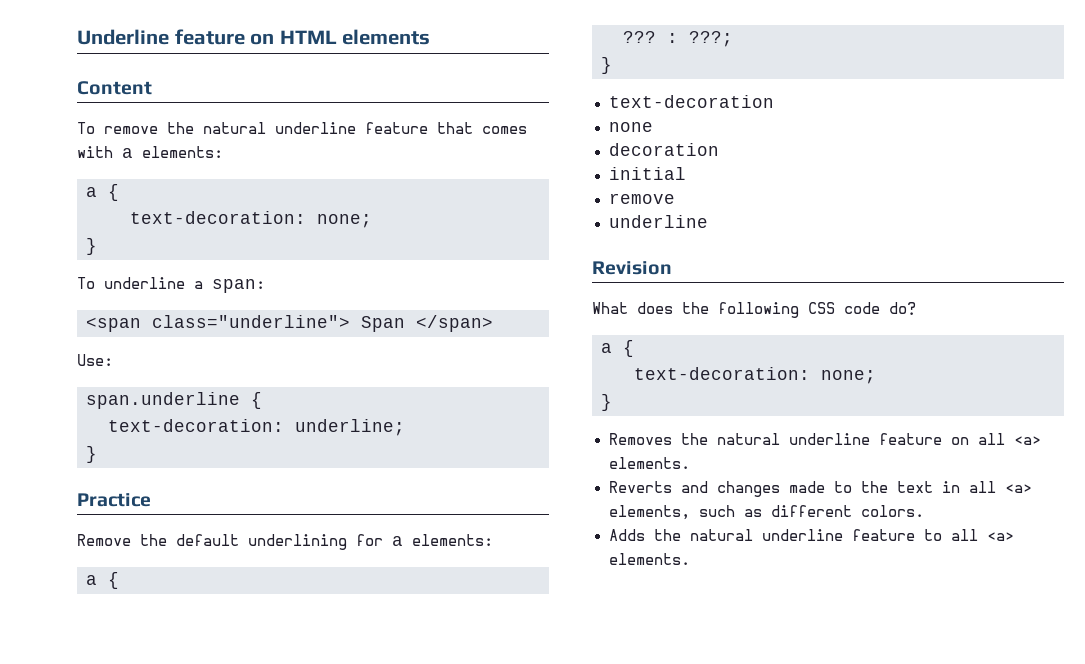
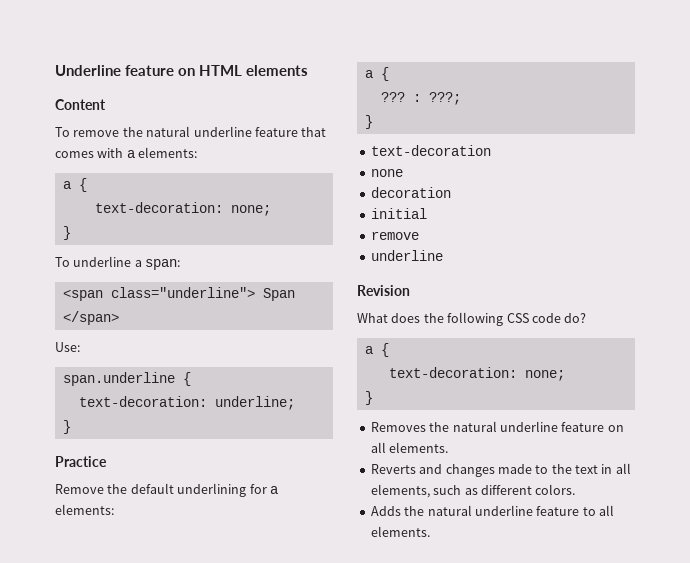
- Removes the natural underline feature on all <a> elements.
+ Removes the natural underline feature on all elements.
- Reverts and changes made to the text in all <a> elements, such as different colors.
+ Reverts and changes made to the text in all elements, such as different colors.
- Adds the natural underline feature to all <a> elements.
+ Adds the natural underline feature to all elements.

